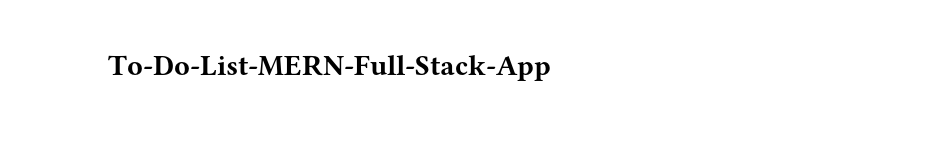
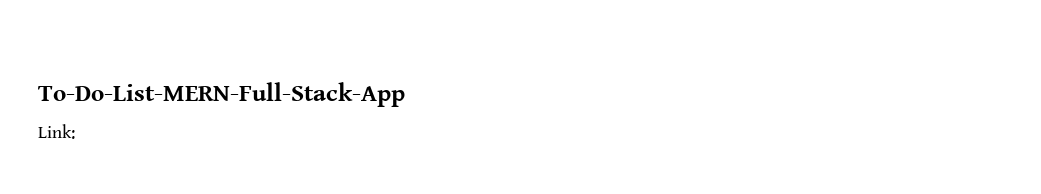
+ Link:

